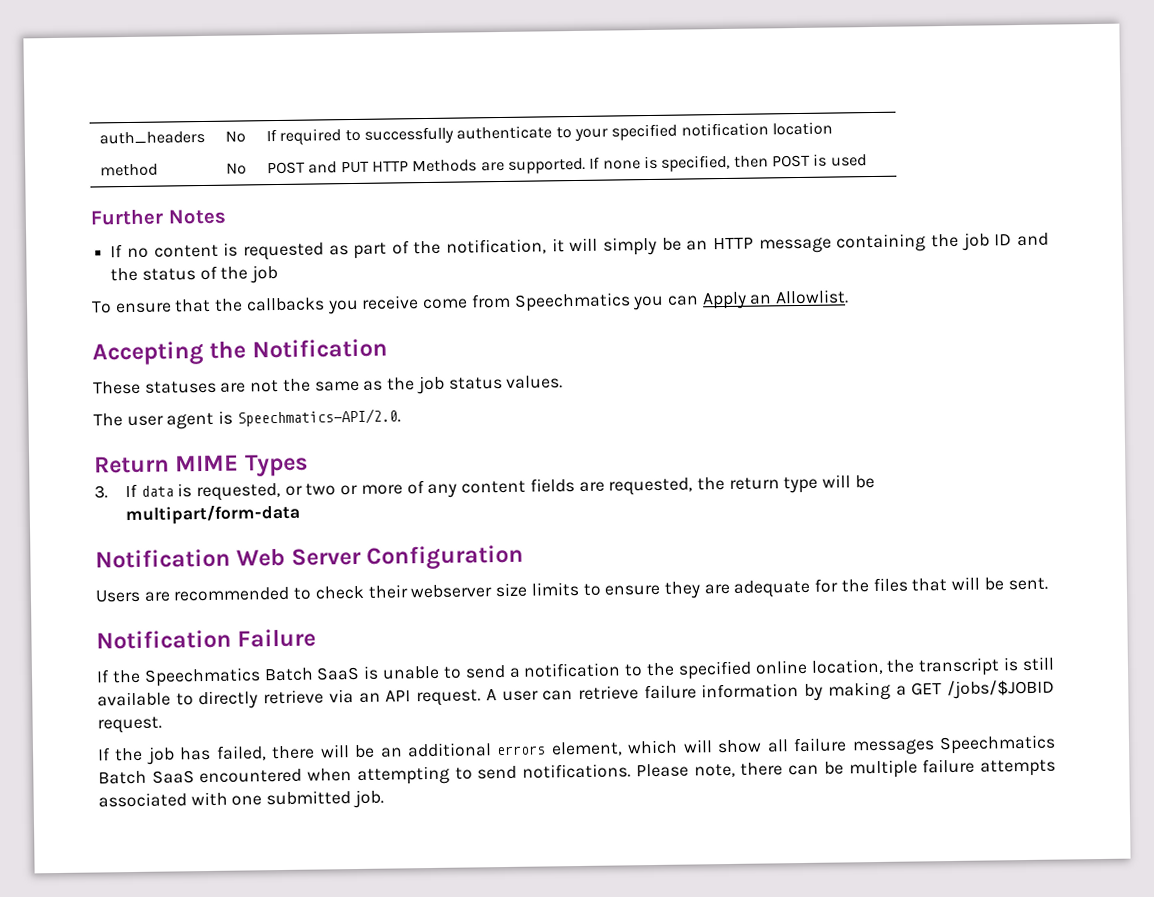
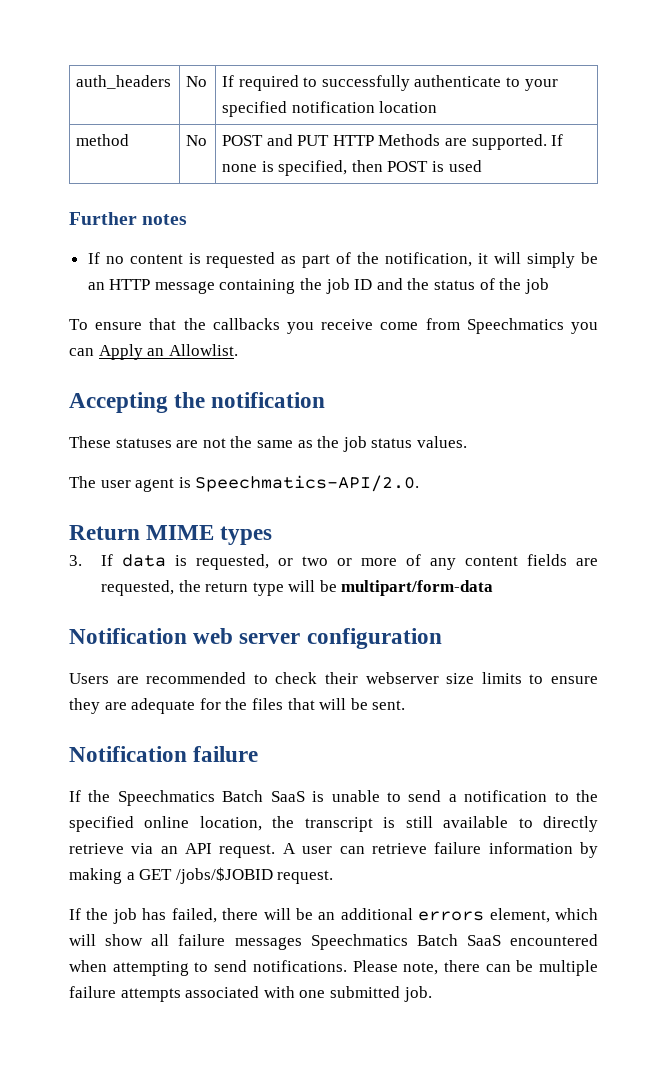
- Further Notes
+ Further notes
- Accepting the Notification
+ Accepting the notification
- Return MIME Types
+ Return MIME types
- Notification Web Server Configuration
+ Notification web server configuration
- Notification Failure
+ Notification failure

